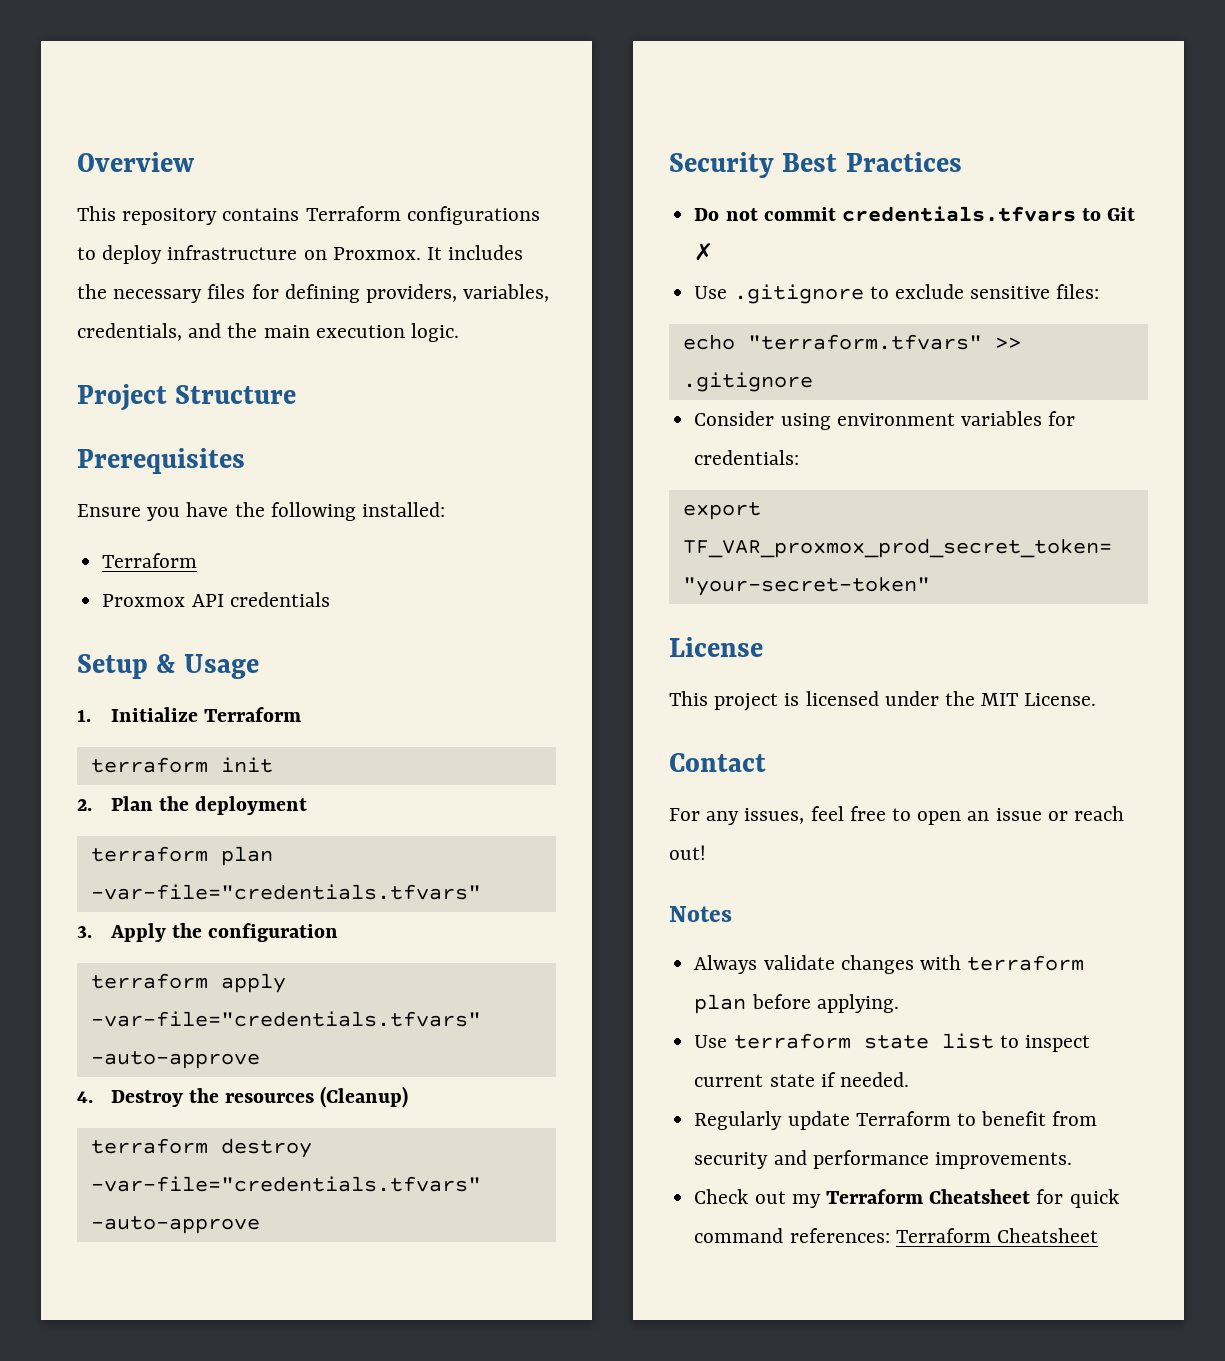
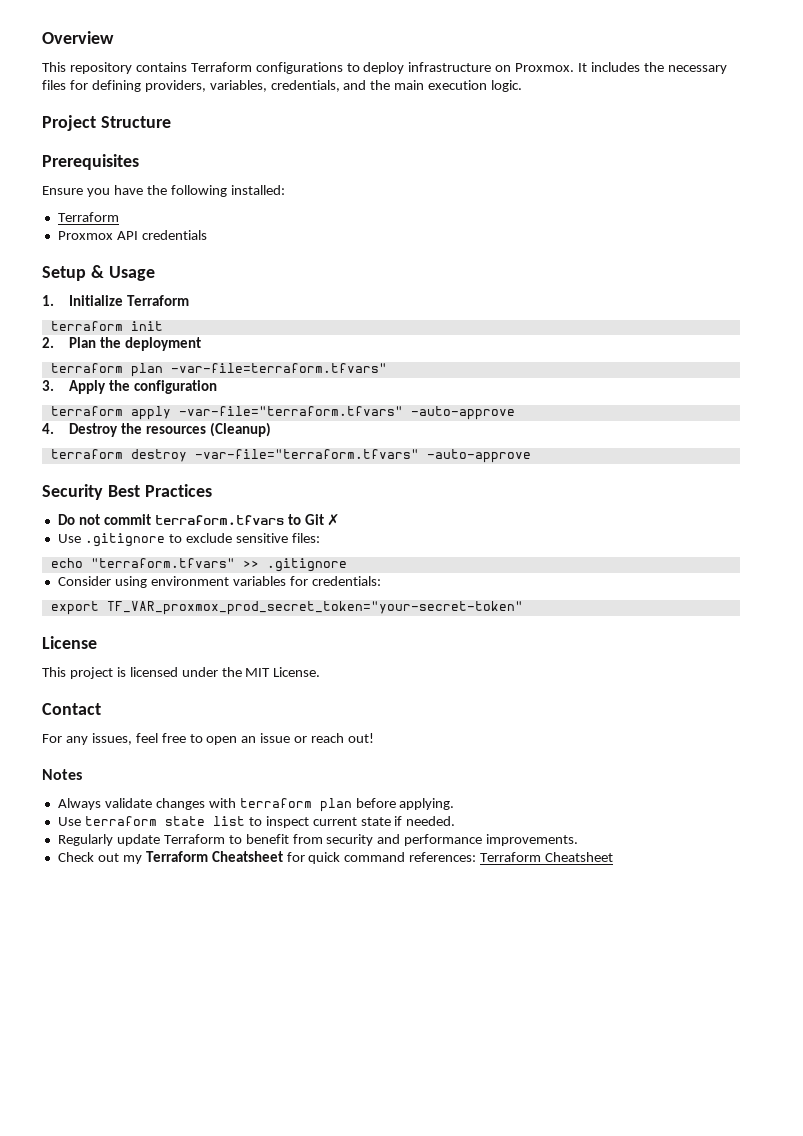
- terraform plan -var-file="credentials.tfvars"
+ terraform plan -var-file=terraform.tfvars"
- terraform apply -var-file="credentials.tfvars" -auto-approve
+ terraform apply -var-file="terraform.tfvars" -auto-approve
- terraform destroy -var-file="credentials.tfvars" -auto-approve
+ terraform destroy -var-file="terraform.tfvars" -auto-approve
- Do not commit credentials.tfvars to Git ✗
+ Do not commit terraform.tfvars to Git ✗

